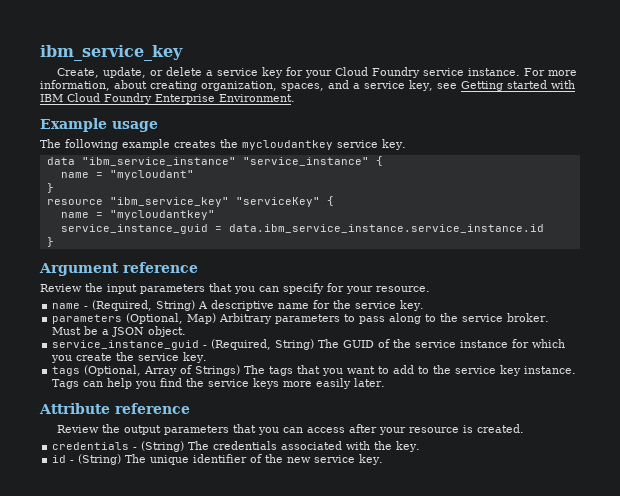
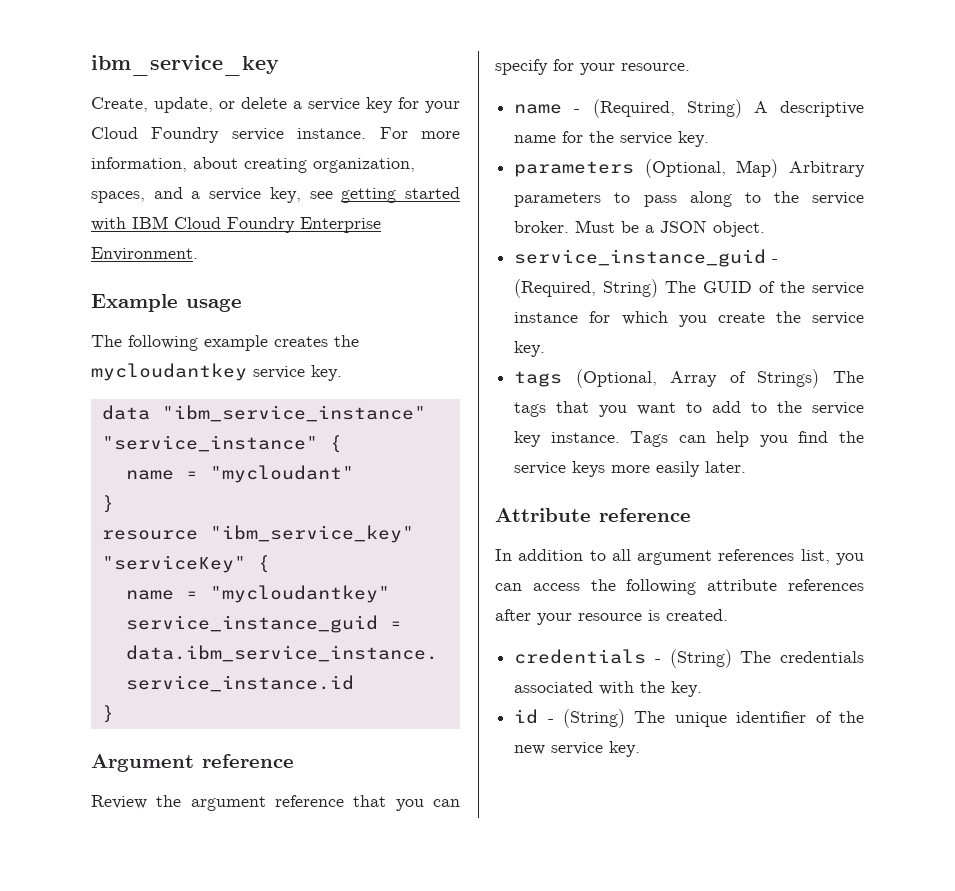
- For more information, about creating organization, spaces, and a service key, see Getting started with IBM Cloud Foundry Enterprise Environment.
+ For more information, about creating organization, spaces, and a service key, see getting started with IBM Cloud Foundry Enterprise Environment.
- Review the input parameters that you can specify for your resource.
+ Review the argument reference that you can specify for your resource.
- Review the output parameters that you can access after your resource is created.
+ In addition to all argument references list, you can access the following attribute references after your resource is created.

